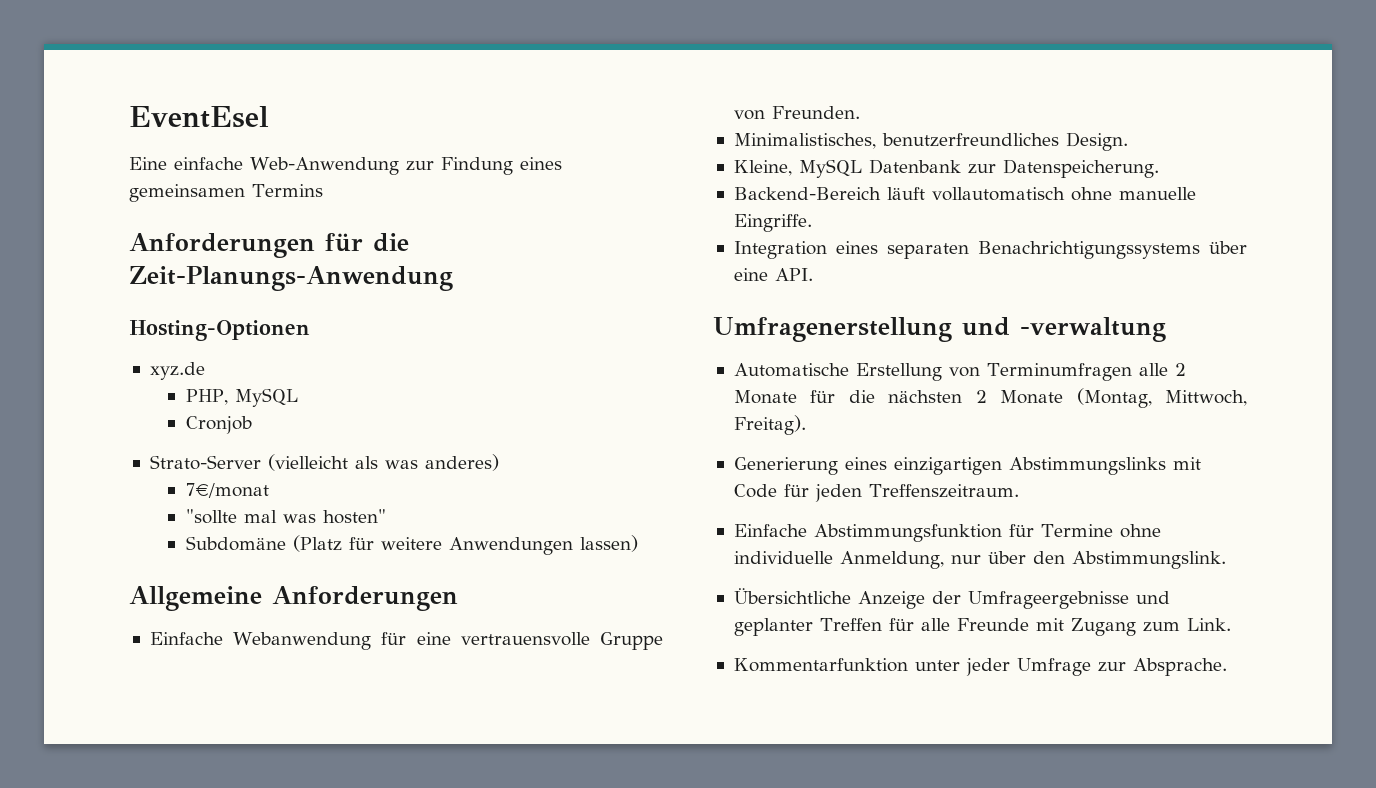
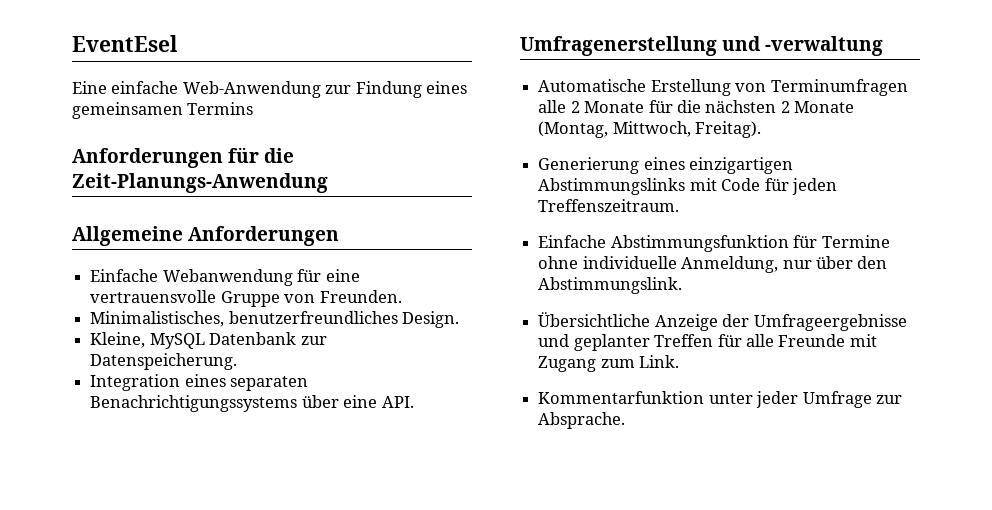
- Hosting-Optionen
- xyz.de
- PHP, MySQL
- Cronjob
- Strato-Server (vielleicht als was anderes)
- 7€/monat
- "sollte mal was hosten"
- Subdomäne (Platz für weitere Anwendungen lassen)
- Backend-Bereich läuft vollautomatisch ohne manuelle Eingriffe.

